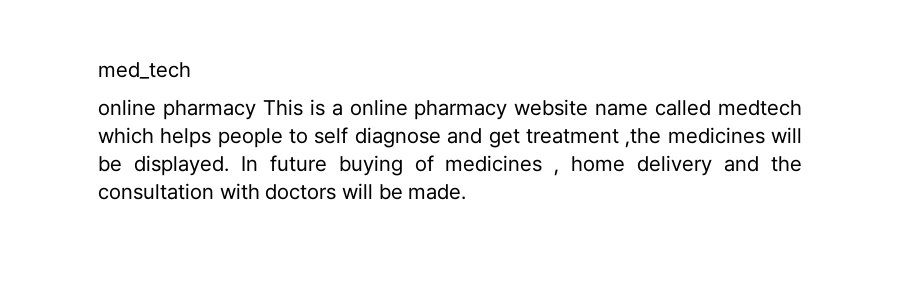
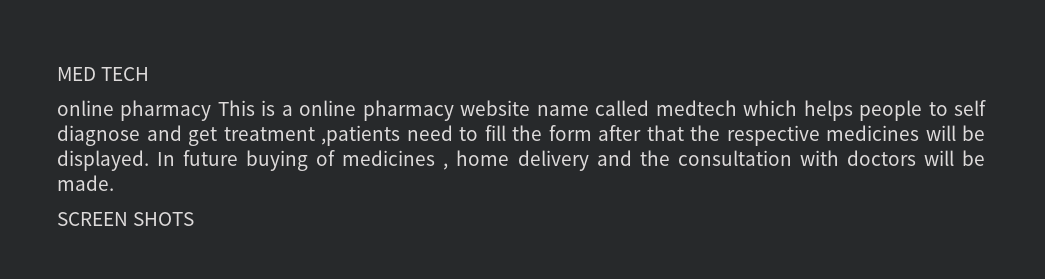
- med_tech
+ MED TECH
- online pharmacy This is a online pharmacy website name called medtech which helps people to self diagnose and get treatment ,the medicines will be displayed.
+ online pharmacy This is a online pharmacy website name called medtech which helps people to self diagnose and get treatment ,patients need to fill the form after that the respective medicines will be displayed.
+ SCREEN SHOTS

